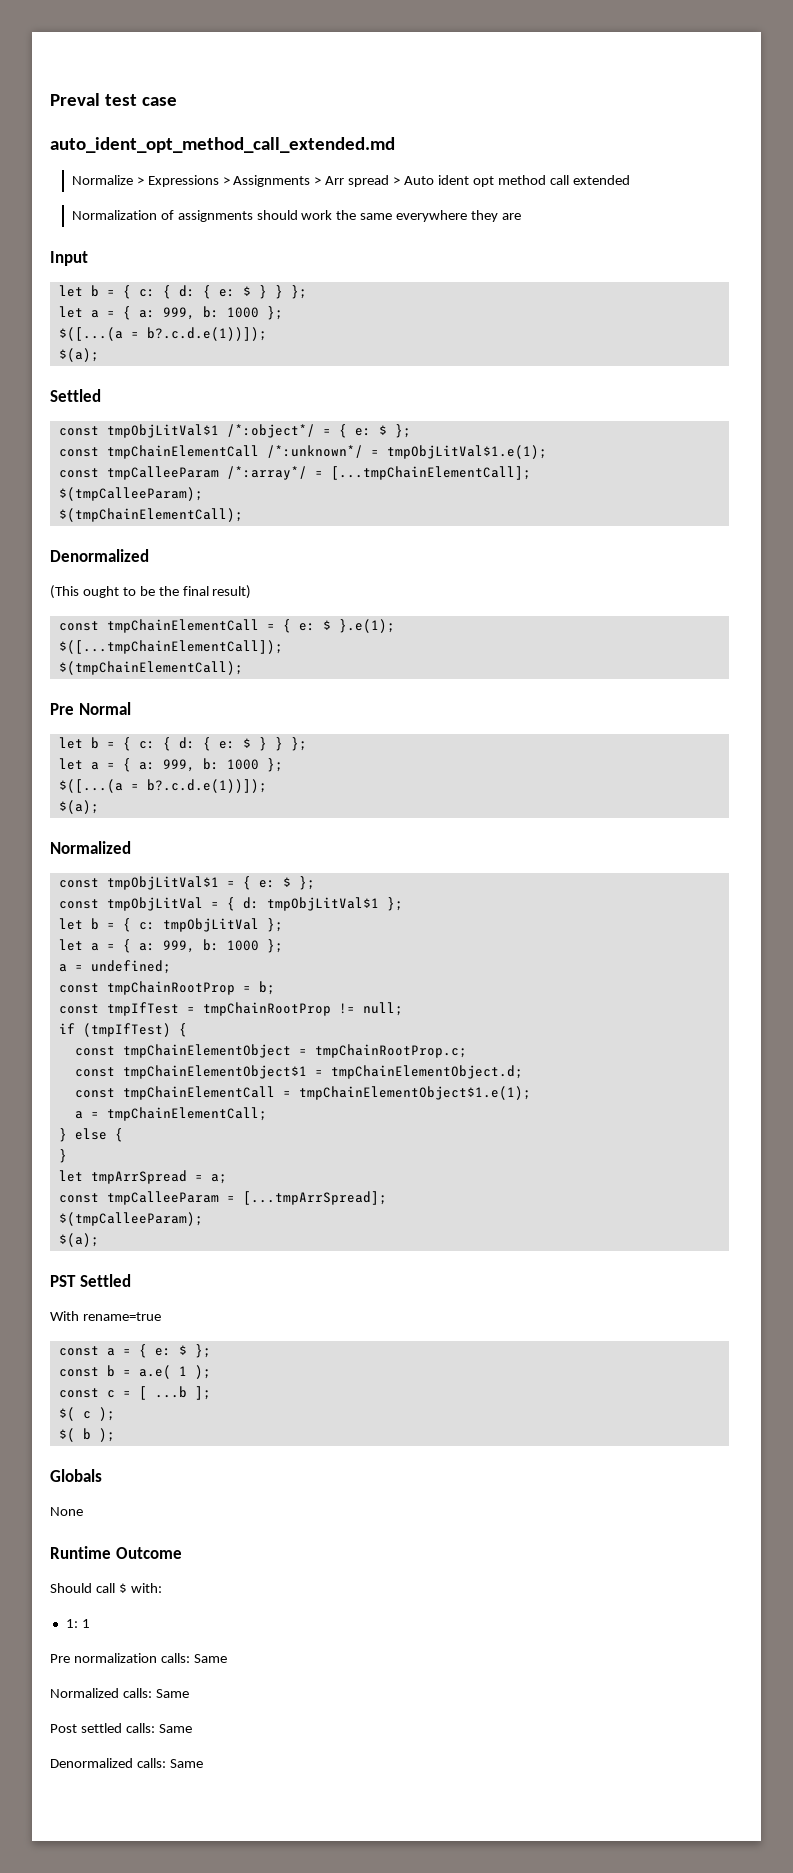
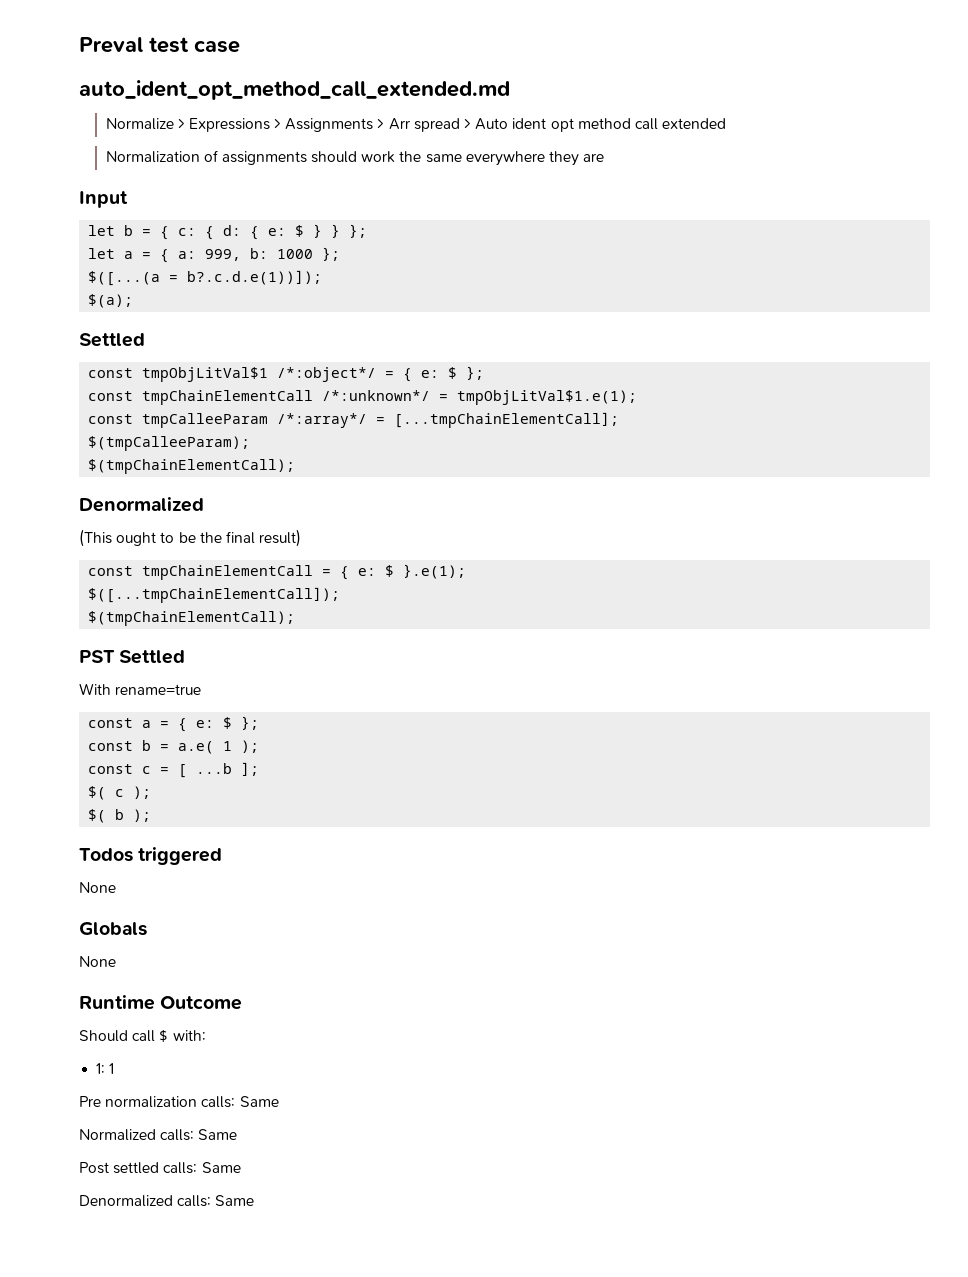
- Pre Normal
- let b = { c: { d: { e: $ } } };
- let a = { a: 999, b: 1000 };
- $([...(a = b?.c.d.e(1))]);
- $(a);
- Normalized
- const tmpObjLitVal$1 = { e: $ };
- const tmpObjLitVal = { d: tmpObjLitVal$1 };
- let b = { c: tmpObjLitVal };
- let a = { a: 999, b: 1000 };
- a = undefined;
- const tmpChainRootProp = b;
- const tmpIfTest = tmpChainRootProp != null;
- if (tmpIfTest) {
- const tmpChainElementObject = tmpChainRootProp.c;
- const tmpChainElementObject$1 = tmpChainElementObject.d;
- const tmpChainElementCall = tmpChainElementObject$1.e(1);
- a = tmpChainElementCall;
- } else {
- }
- let tmpArrSpread = a;
- const tmpCalleeParam = [...tmpArrSpread];
- $(tmpCalleeParam);
- $(a);
+ Todos triggered
+ None

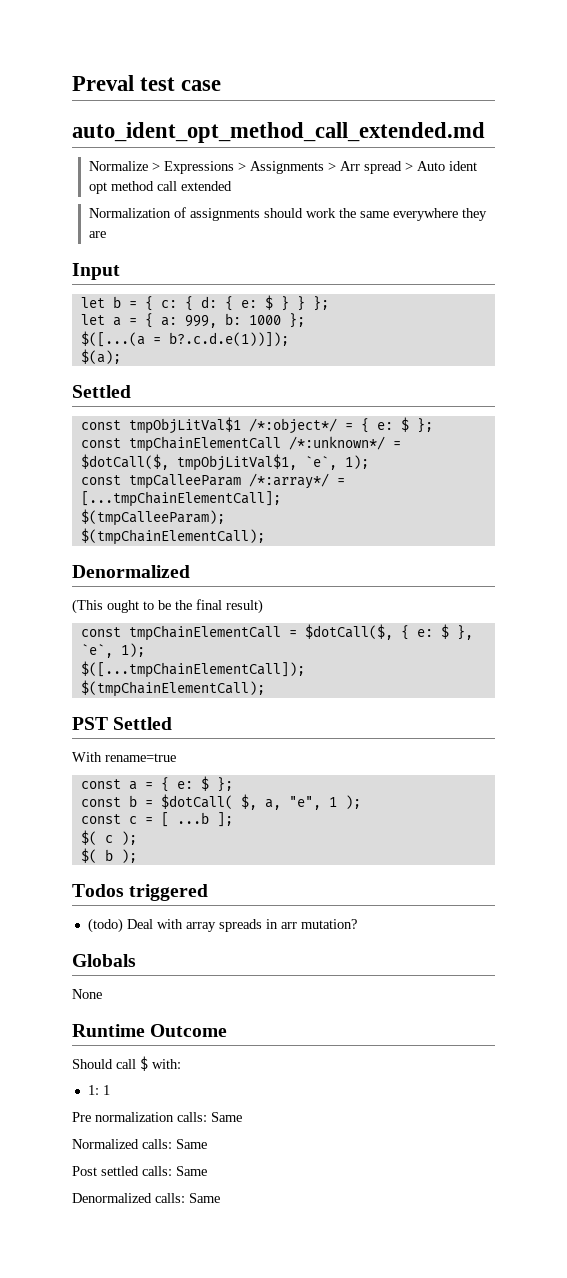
- const tmpChainElementCall /*:unknown*/ = tmpObjLitVal$1.e(1);
+ const tmpChainElementCall /*:unknown*/ = $dotCall($, tmpObjLitVal$1, `e`, 1);
- const tmpChainElementCall = { e: $ }.e(1);
+ const tmpChainElementCall = $dotCall($, { e: $ }, `e`, 1);
- const b = a.e( 1 );
+ const b = $dotCall( $, a, "e", 1 );
  Todos triggered
- None
+ (todo) Deal with array spreads in arr mutation?

